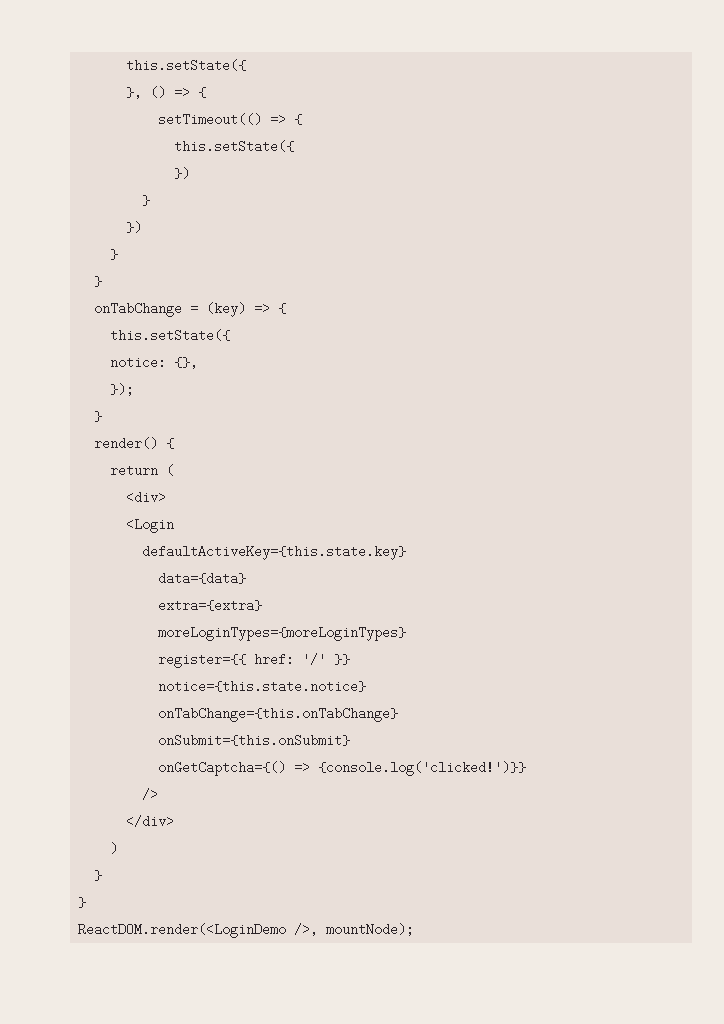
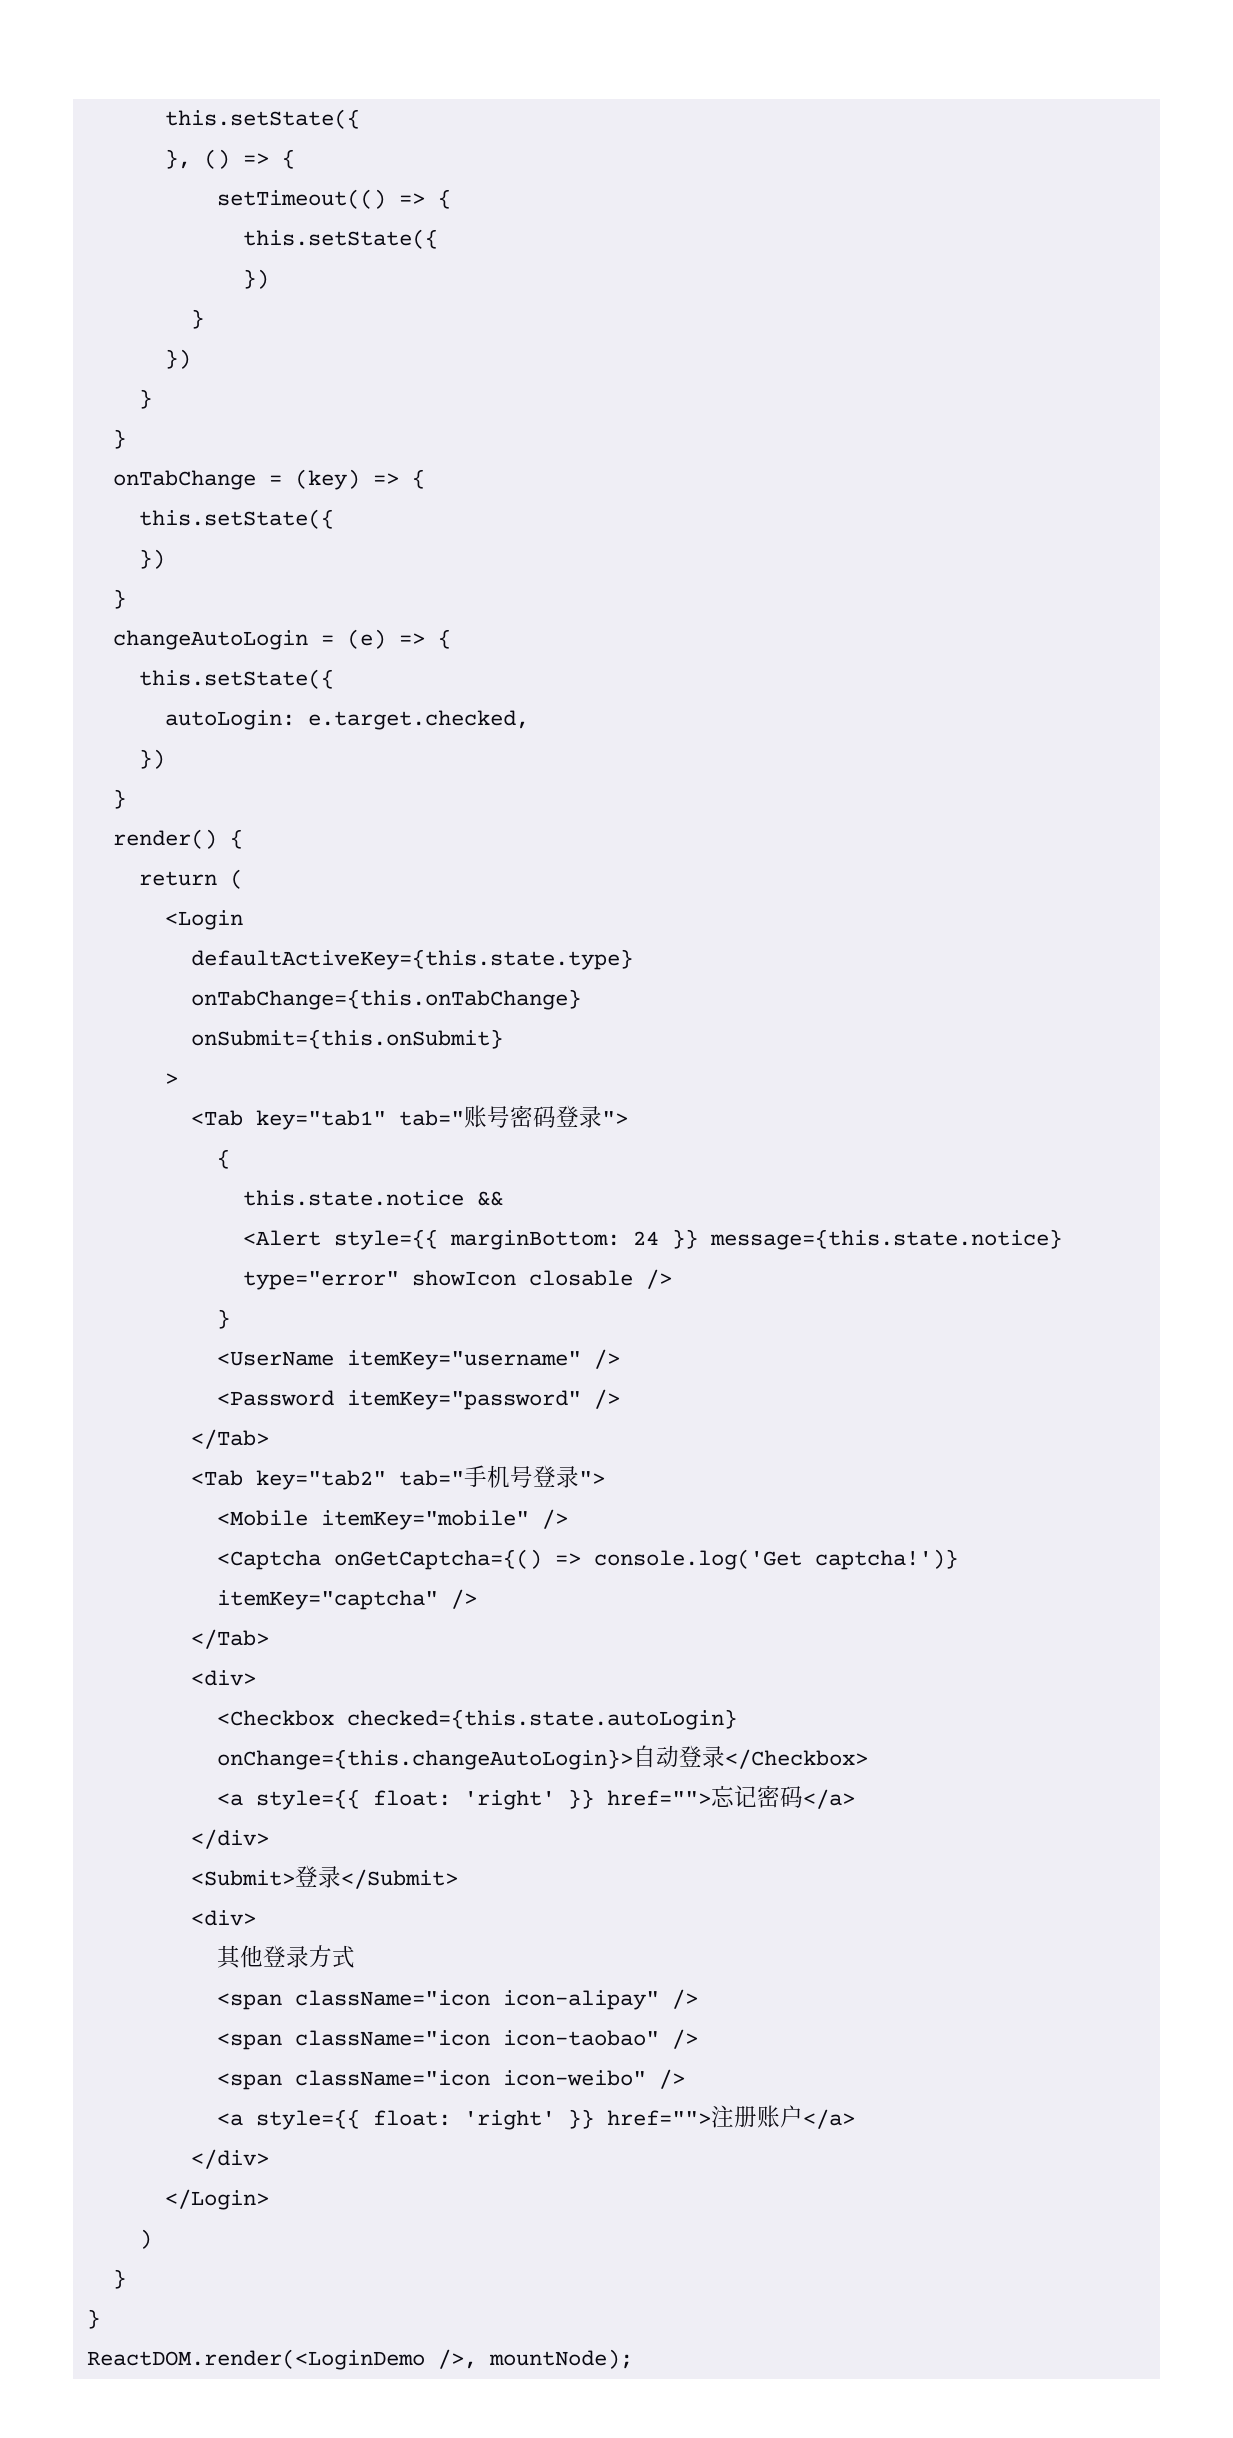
  onTabChange = (key) => {
  this.setState({
- notice: {},
- });
+ })
+ }
+ changeAutoLogin = (e) => {
+ this.setState({
+ autoLogin: e.target.checked,
+ })
- <div>
- defaultActiveKey={this.state.key}
- data={data}
- extra={extra}
- moreLoginTypes={moreLoginTypes}
- register={{ href: '/' }}
- notice={this.state.notice}
+ defaultActiveKey={this.state.type}
  onTabChange={this.onTabChange}
  onSubmit={this.onSubmit}
- onGetCaptcha={() => {console.log('clicked!')}}
- />
+ >
+ <Tab key="tab1" tab="账号密码登录">
+ {
+ this.state.notice &&
+ <Alert style={{ marginBottom: 24 }} message={this.state.notice} type="error" showIcon closable />
+ }
+ <UserName itemKey="username" />
+ <Password itemKey="password" />
+ </Tab>
+ <Tab key="tab2" tab="手机号登录">
+ <Mobile itemKey="mobile" />
+ <Captcha onGetCaptcha={() => console.log('Get captcha!')} itemKey="captcha" />
+ </Tab>
+ <div>
+ <Checkbox checked={this.state.autoLogin} onChange={this.changeAutoLogin}>自动登录</Checkbox>
+ <a style={{ float: 'right' }} href="">忘记密码</a>
  </div>
+ <Submit>登录</Submit>
+ <div>
+ 其他登录方式
+ <span className="icon icon-alipay" />
+ <span className="icon icon-taobao" />
+ <span className="icon icon-weibo" />
+ <a style={{ float: 'right' }} href="">注册账户</a>
+ </div>
+ </Login>

